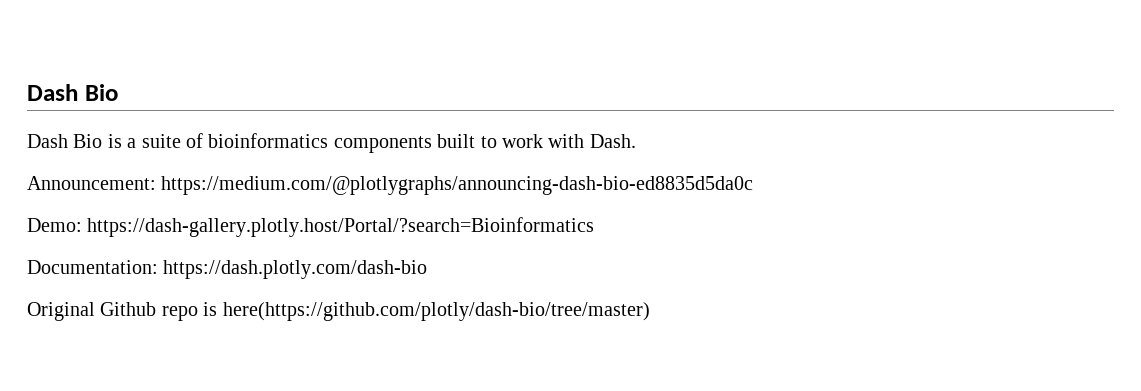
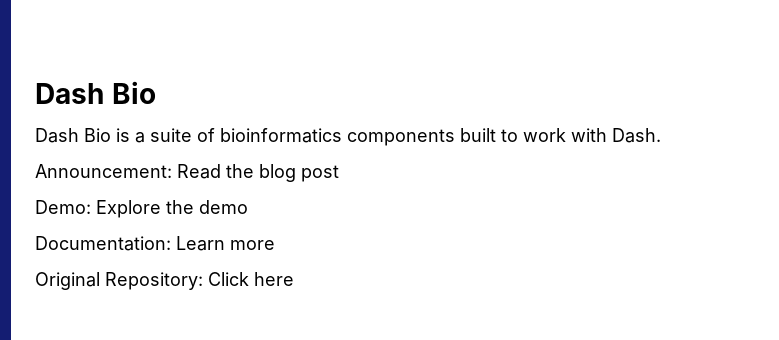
- Announcement: https://medium.com/@plotlygraphs/announcing-dash-bio-ed8835d5da0c
- Demo: https://dash-gallery.plotly.host/Portal/?search=Bioinformatics
+ Announcement: Read the blog post
+ Demo: Explore the demo
- Documentation: https://dash.plotly.com/dash-bio
+ Documentation: Learn more
- Original Github repo is here(https://github.com/plotly/dash-bio/tree/master)
+ Original Repository: Click here

